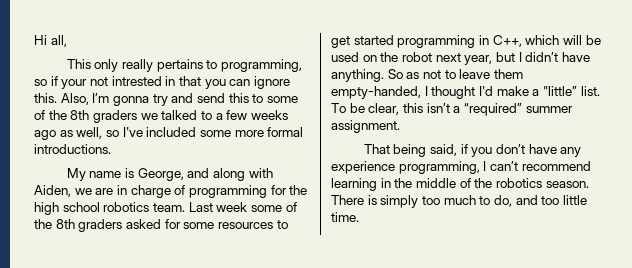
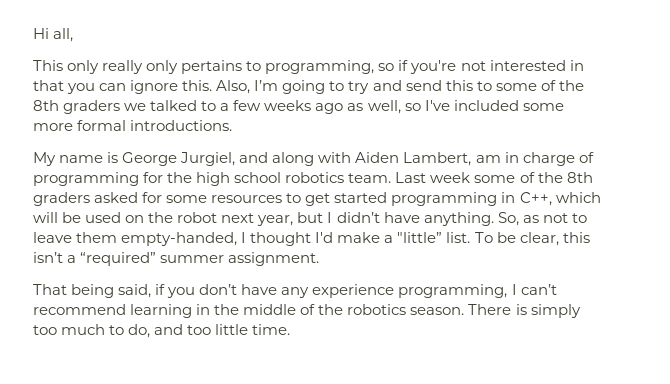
- This only really pertains to programming, so if your not intrested in that you can ignore this.
+ This only really only pertains to programming, so if you're not interested in that you can ignore this.
- Also, I’m gonna try and send this to some of the 8th graders we talked to a few weeks ago as well, so I've included some more formal introductions.
+ Also, I’m going to try and send this to some of the 8th graders we talked to a few weeks ago as well, so I've included some more formal introductions.
- My name is George, and along with Aiden, we are in charge of programming for the high school robotics team.
+ My name is George Jurgiel, and along with Aiden Lambert, am in charge of programming for the high school robotics team.
- So as not to leave them empty-handed, I thought I'd make a "little” list.
+ So, as not to leave them empty-handed, I thought I'd make a "little” list.

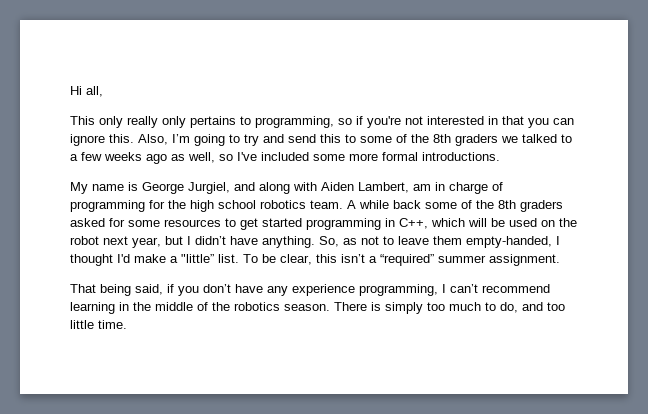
- Last week some of the 8th graders asked for some resources to get started programming in C++, which will be used on the robot next year, but I didn’t have anything.
+ A while back some of the 8th graders asked for some resources to get started programming in C++, which will be used on the robot next year, but I didn’t have anything.

